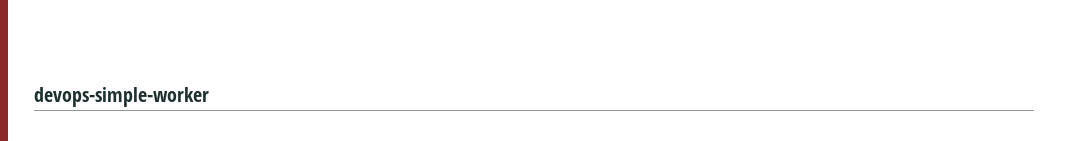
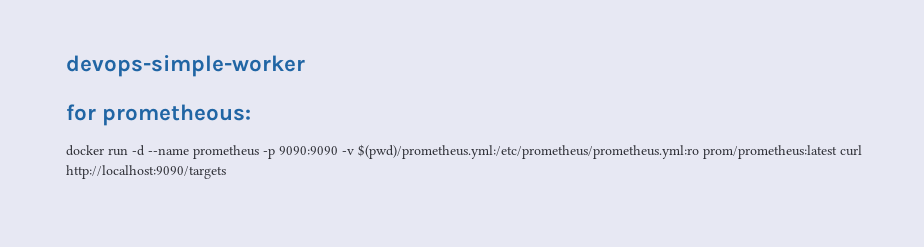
+ for prometheous:
+ docker run -d --name prometheus -p 9090:9090 -v $(pwd)/prometheus.yml:/etc/prometheus/prometheus.yml:ro prom/prometheus:latest curl http://localhost:9090/targets

